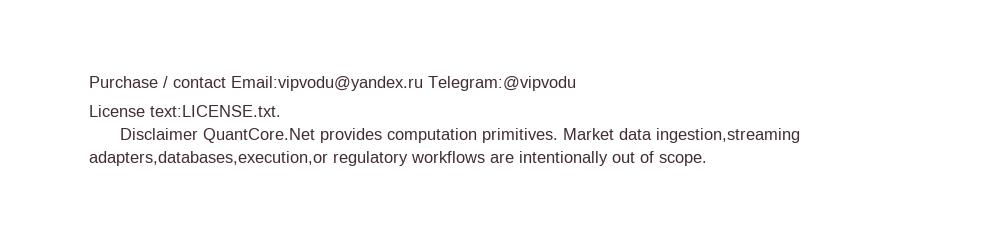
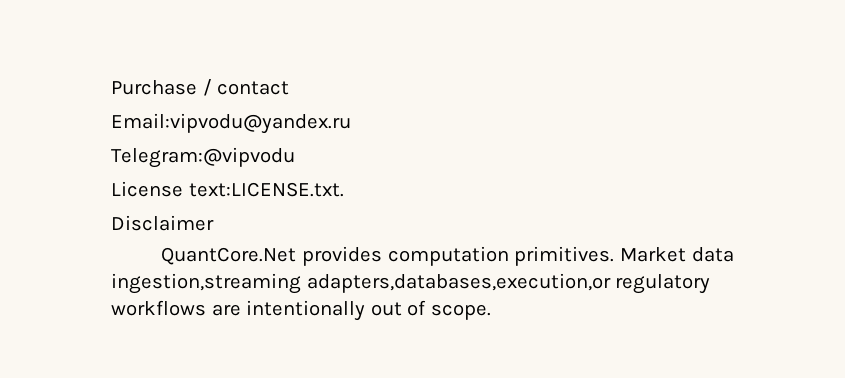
- Purchase / contact Email:vipvodu@yandex.ru Telegram:@vipvodu
+ Purchase / contact
+ Email:vipvodu@yandex.ru
+ Telegram:@vipvodu
- Disclaimer QuantCore.Net provides computation primitives.
+ Disclaimer
+ QuantCore.Net provides computation primitives.

